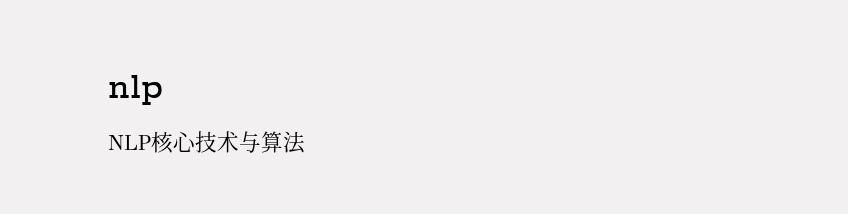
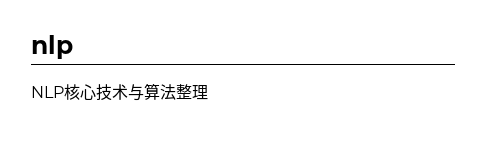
- NLP核心技术与算法
+ NLP核心技术与算法整理

